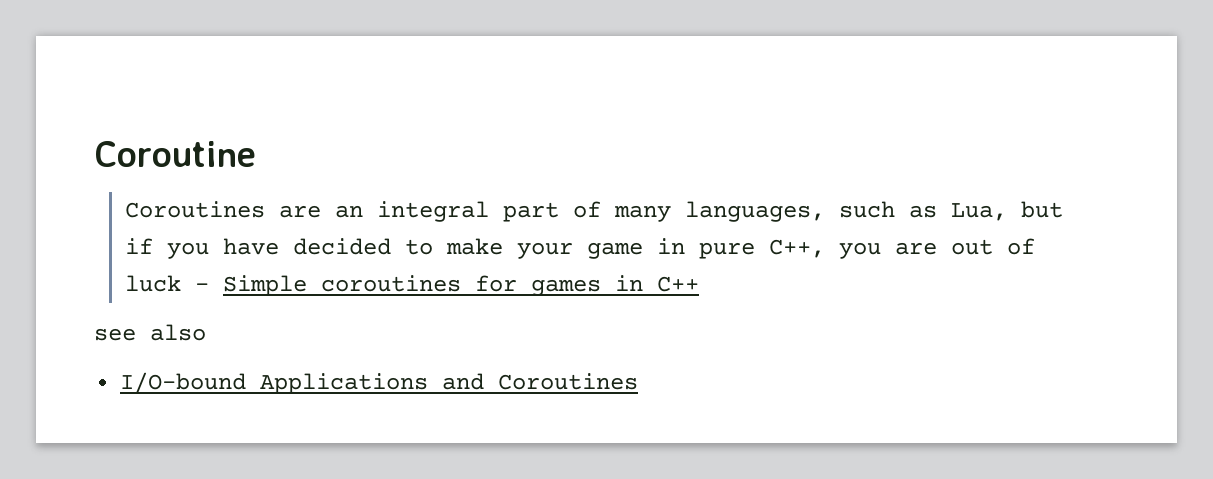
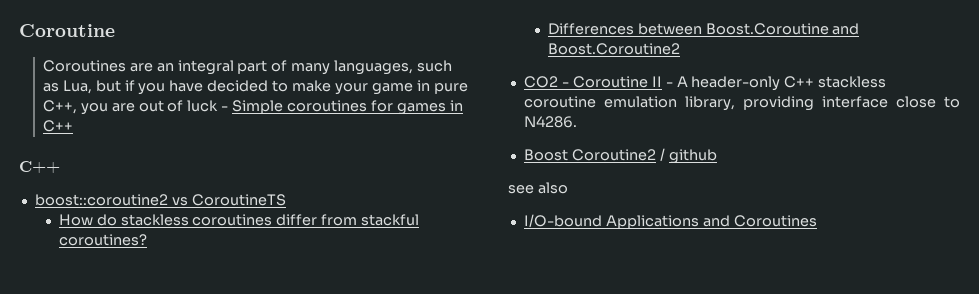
  Coroutines are an integral part of many languages, such as Lua, but if you have decided to make your game in pure C++, you are out of luck - Simple coroutines for games in C++
+ C++
+ boost::coroutine2 vs CoroutineTS
+ How do stackless coroutines differ from stackful coroutines?
+ Differences between Boost.Coroutine and Boost.Coroutine2
+ CO2 - Coroutine II - A header-only C++ stackless coroutine emulation library, providing interface close to N4286.
+ Boost Coroutine2 / github

